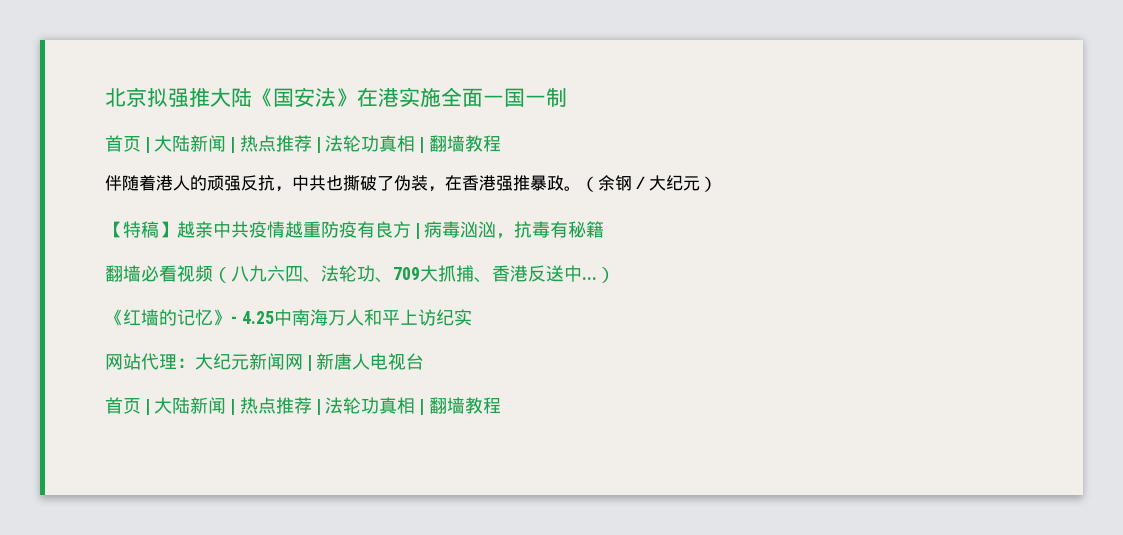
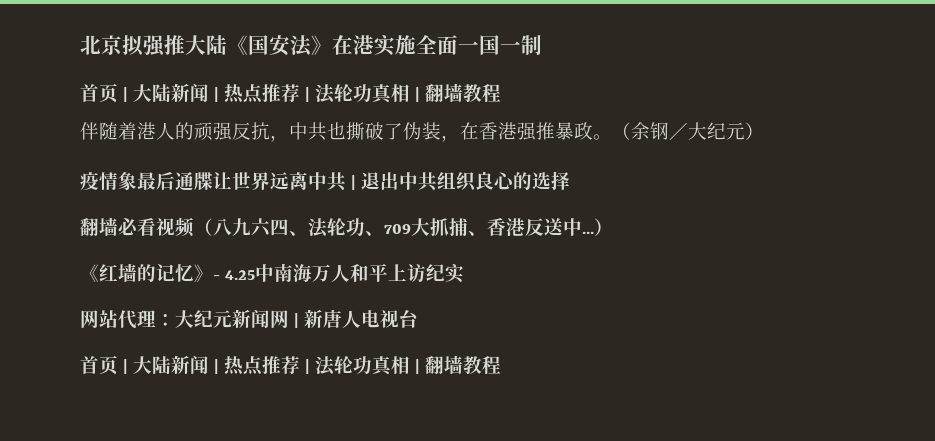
- 【特稿】越亲中共疫情越重防疫有良方 | 病毒汹汹，抗毒有秘籍
+ 疫情象最后通牒让世界远离中共 | 退出中共组织良心的选择

